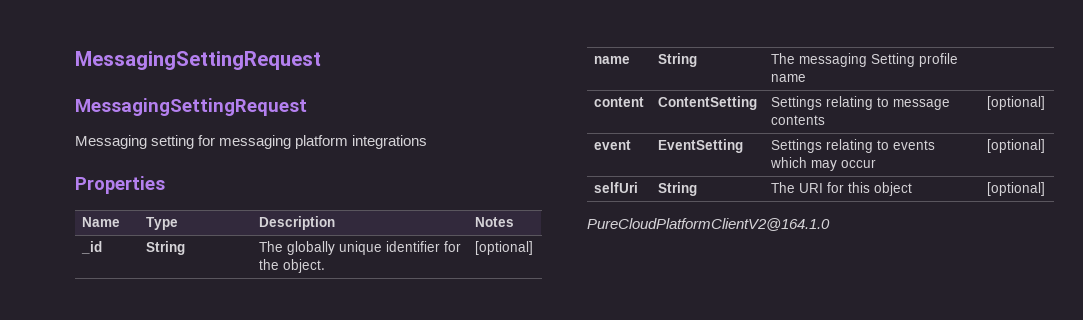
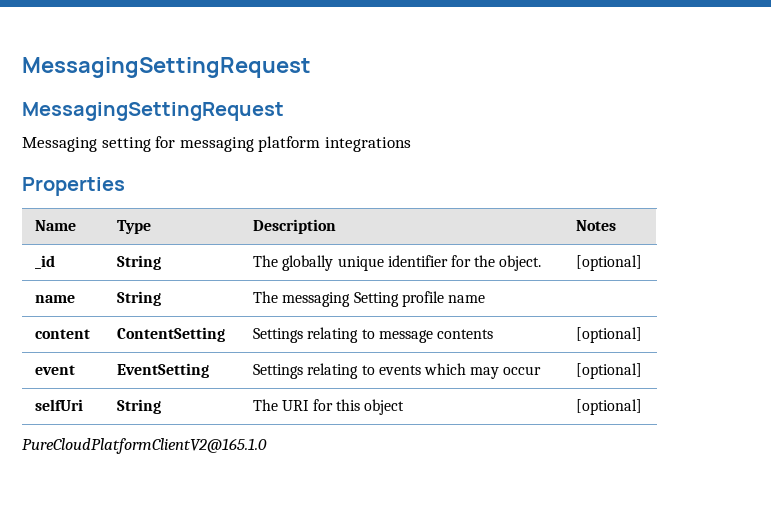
- PureCloudPlatformClientV2@164.1.0
+ PureCloudPlatformClientV2@165.1.0

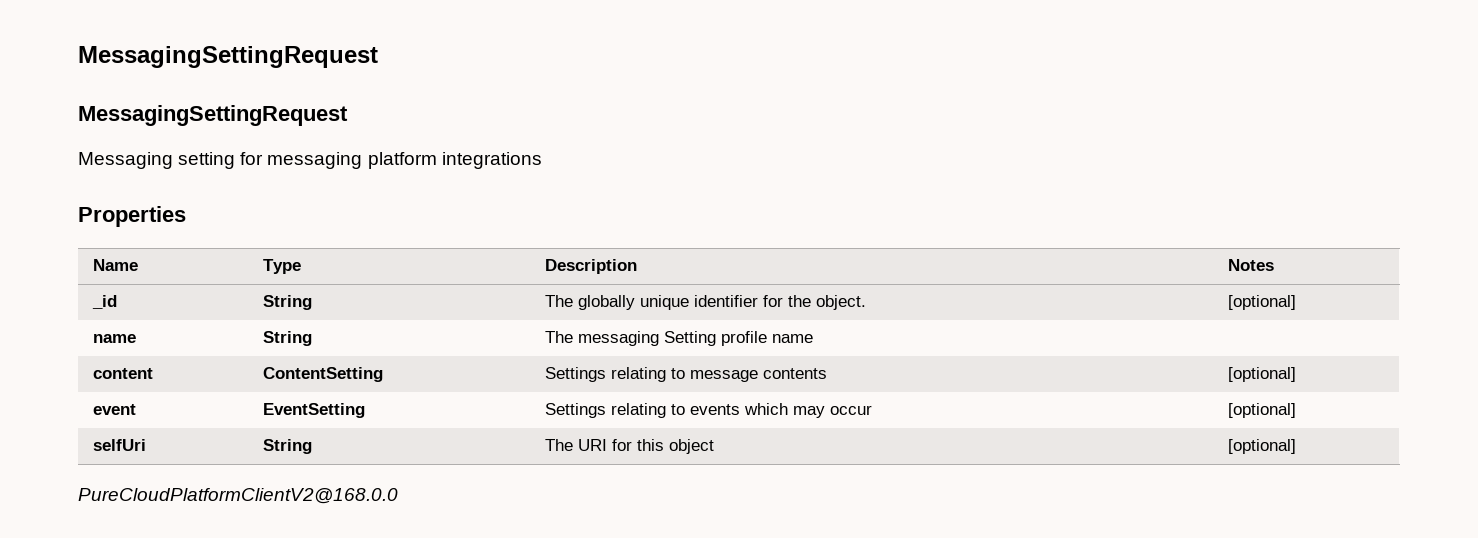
- PureCloudPlatformClientV2@165.1.0
+ PureCloudPlatformClientV2@168.0.0

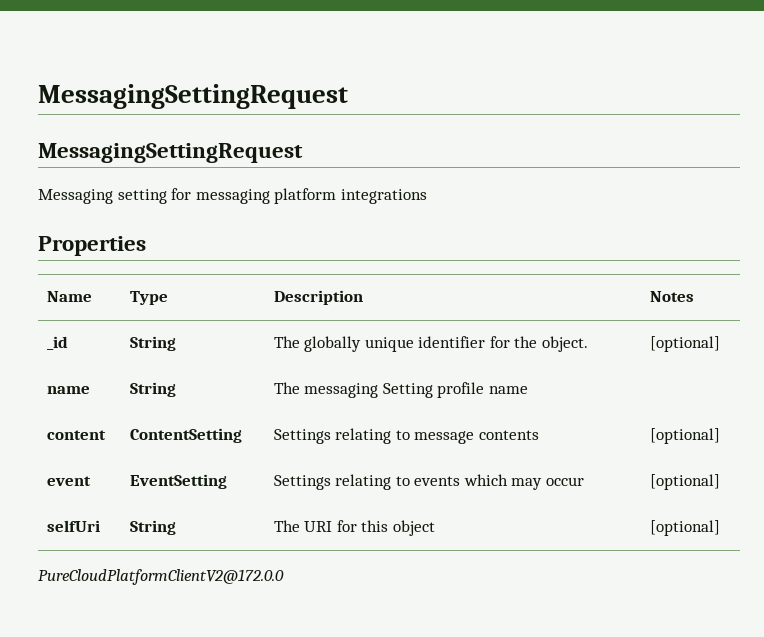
- PureCloudPlatformClientV2@168.0.0
+ PureCloudPlatformClientV2@172.0.0

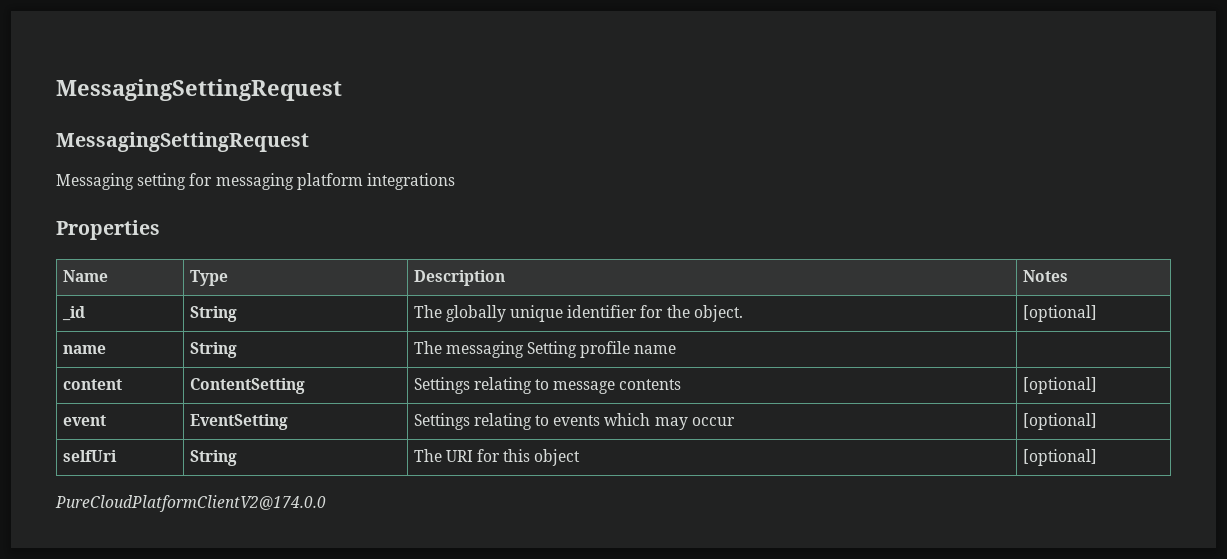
- PureCloudPlatformClientV2@172.0.0
+ PureCloudPlatformClientV2@174.0.0

